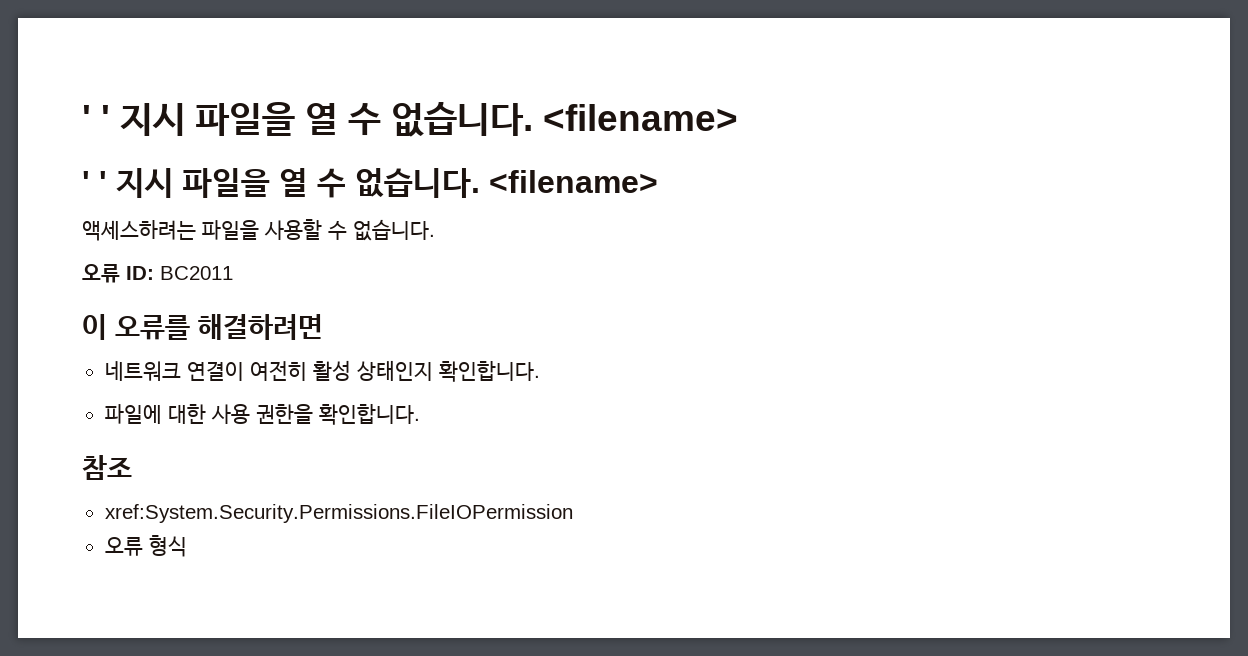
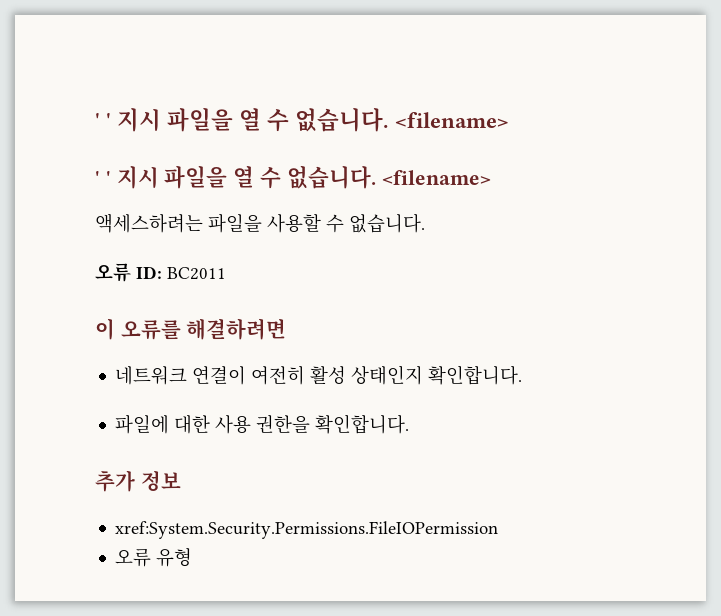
- 참조
+ 추가 정보
- 오류 형식
+ 오류 유형

